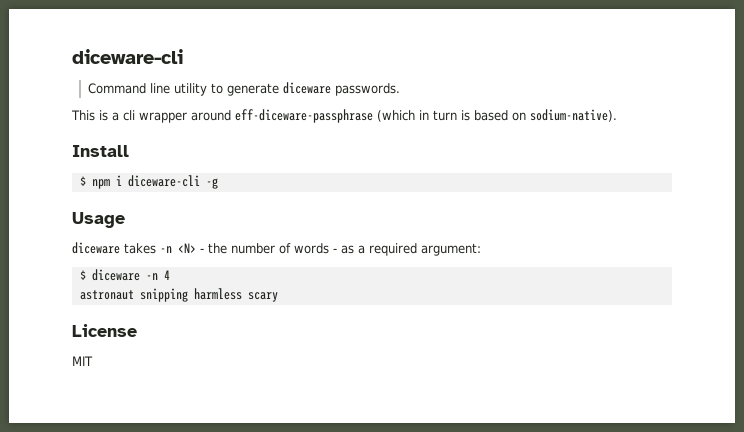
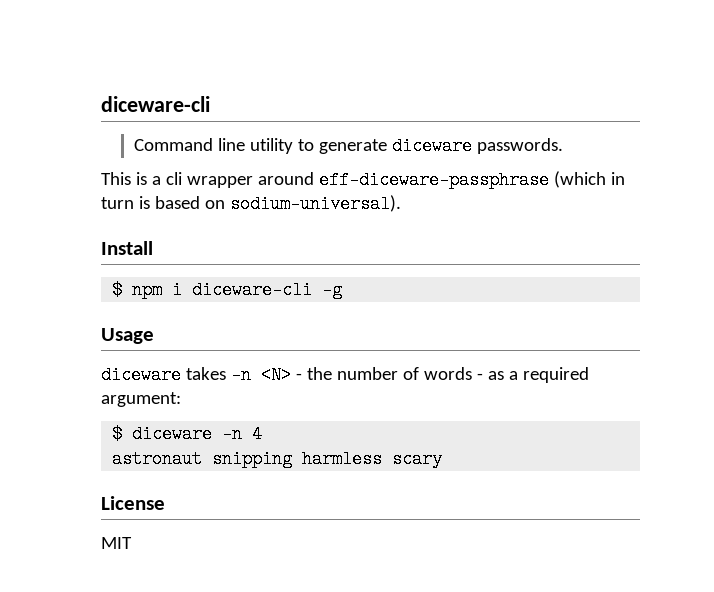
- This is a cli wrapper around eff-diceware-passphrase (which in turn is based on sodium-native).
+ This is a cli wrapper around eff-diceware-passphrase (which in turn is based on sodium-universal).

